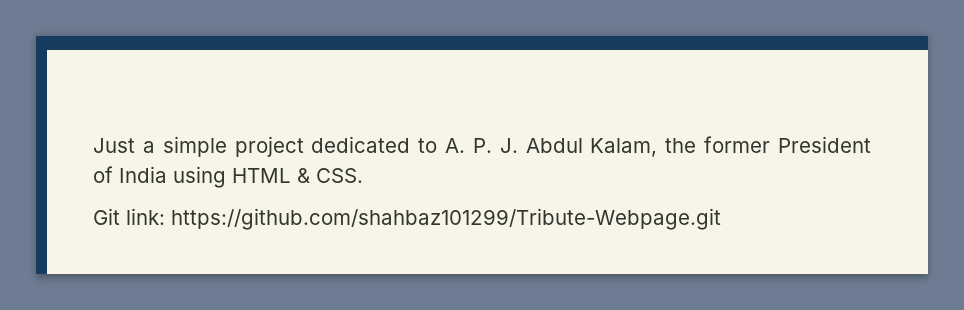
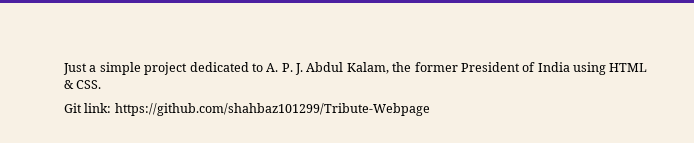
- Git link: https://github.com/shahbaz101299/Tribute-Webpage.git
+ Git link: https://github.com/shahbaz101299/Tribute-Webpage

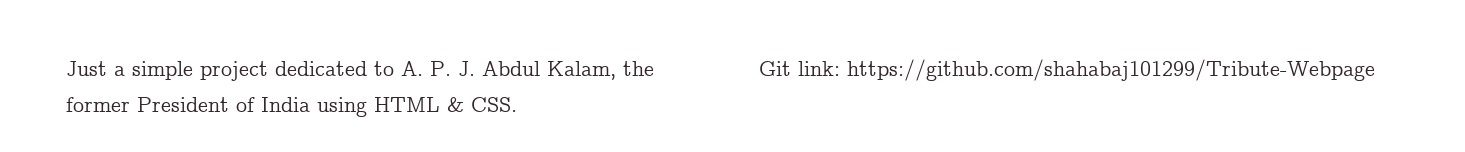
- Git link: https://github.com/shahbaz101299/Tribute-Webpage
+ Git link: https://github.com/shahabaj101299/Tribute-Webpage

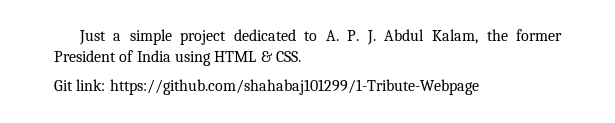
- Git link: https://github.com/shahabaj101299/Tribute-Webpage
+ Git link: https://github.com/shahabaj101299/1-Tribute-Webpage

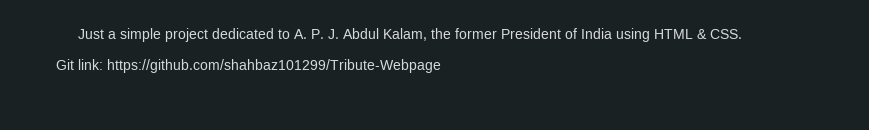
- Git link: https://github.com/shahabaj101299/1-Tribute-Webpage
+ Git link: https://github.com/shahbaz101299/Tribute-Webpage

